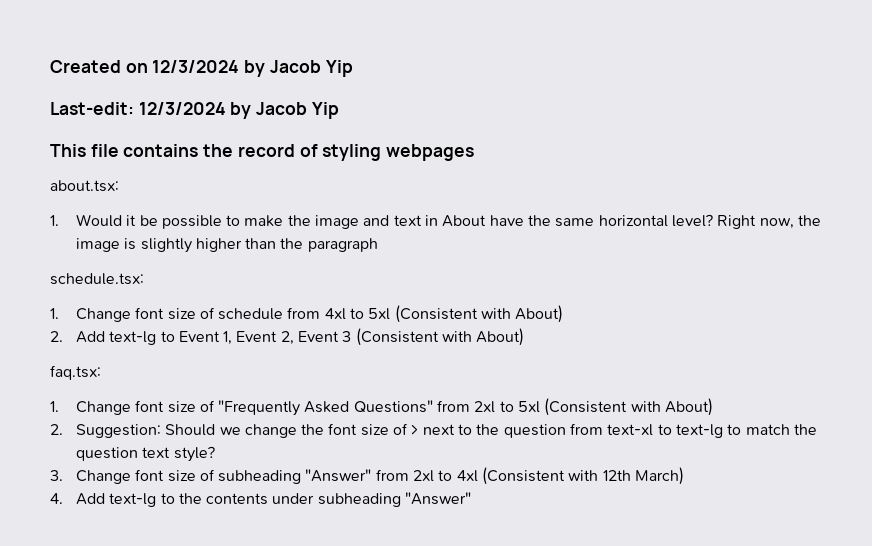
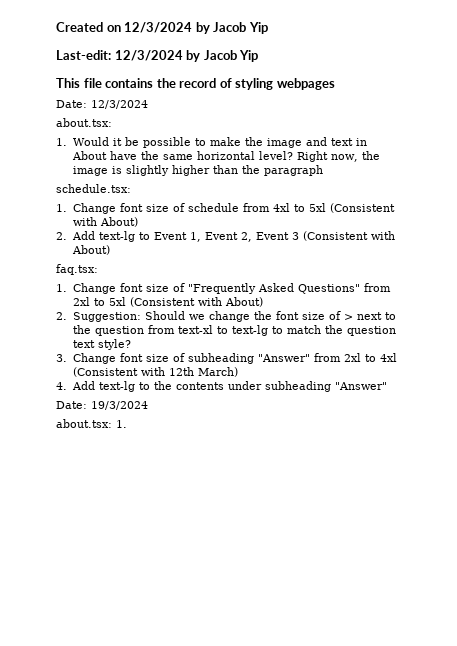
+ Date: 12/3/2024
+ Date: 19/3/2024
+ about.tsx: 1.

